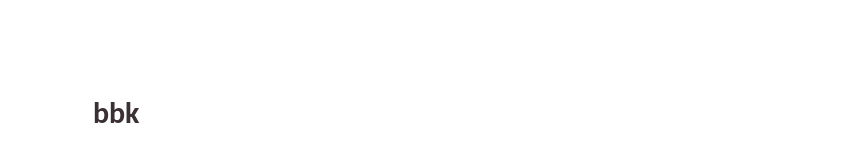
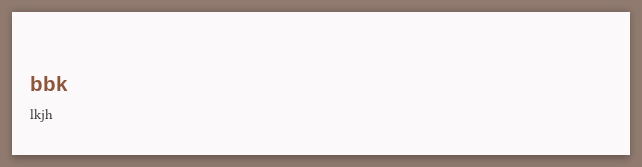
+ lkjh

